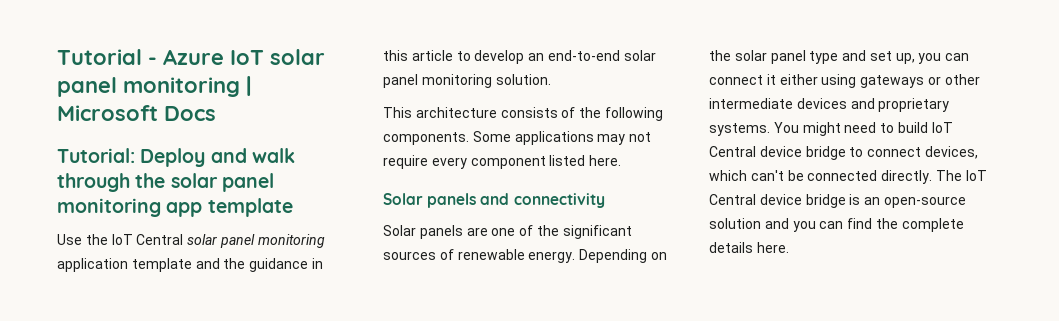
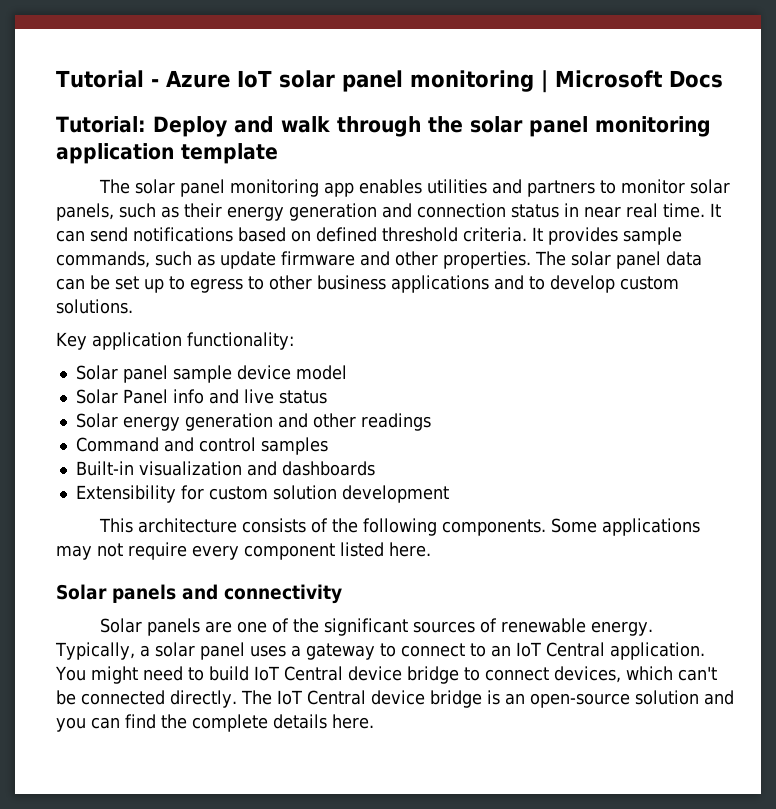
- Tutorial: Deploy and walk through the solar panel monitoring app template
+ Tutorial: Deploy and walk through the solar panel monitoring application template
- Use the IoT Central solar panel monitoring application template and the guidance in this article to develop an end-to-end solar panel monitoring solution.
+ The solar panel monitoring app enables utilities and partners to monitor solar panels, such as their energy generation and connection status in near real time. It can send notifications based on defined threshold criteria. It provides sample commands, such as update firmware and other properties. The solar panel data can be set up to egress to other business applications and to develop custom solutions.
+ Key application functionality:
+ Solar panel sample device model
+ Solar Panel info and live status
+ Solar energy generation and other readings
+ Command and control samples
+ Built-in visualization and dashboards
+ Extensibility for custom solution development
- Depending on the solar panel type and set up, you can connect it either using gateways or other intermediate devices and proprietary systems.
+ Typically, a solar panel uses a gateway to connect to an IoT Central application.

